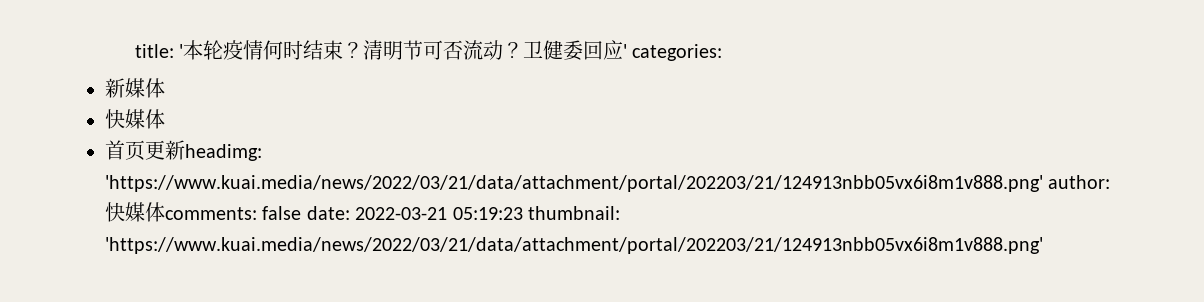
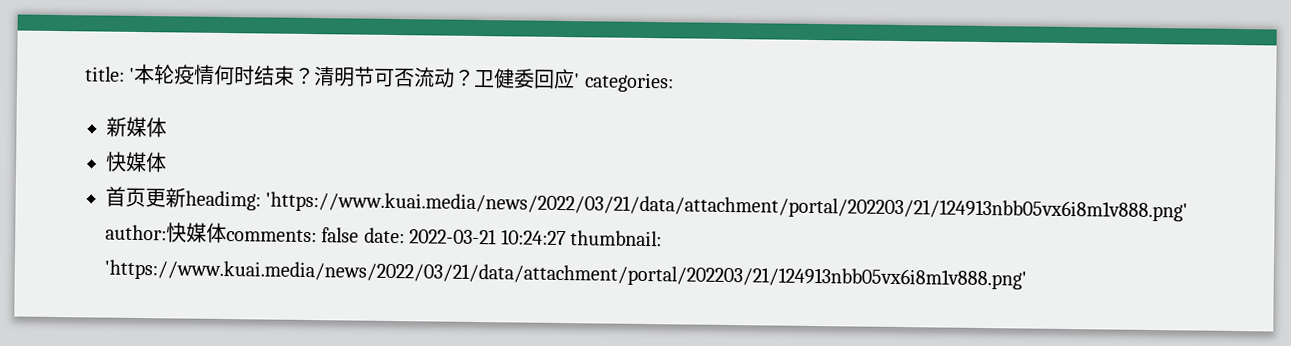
- 首页更新headimg: 'https://www.kuai.media/news/2022/03/21/data/attachment/portal/202203/21/124913nbb05vx6i8m1v888.png' author:快媒体comments: false date: 2022-03-21 05:19:23 thumbnail: 'https://www.kuai.media/news/2022/03/21/data/attachment/portal/202203/21/124913nbb05vx6i8m1v888.png'
+ 首页更新headimg: 'https://www.kuai.media/news/2022/03/21/data/attachment/portal/202203/21/124913nbb05vx6i8m1v888.png' author:快媒体comments: false date: 2022-03-21 10:24:27 thumbnail: 'https://www.kuai.media/news/2022/03/21/data/attachment/portal/202203/21/124913nbb05vx6i8m1v888.png'

